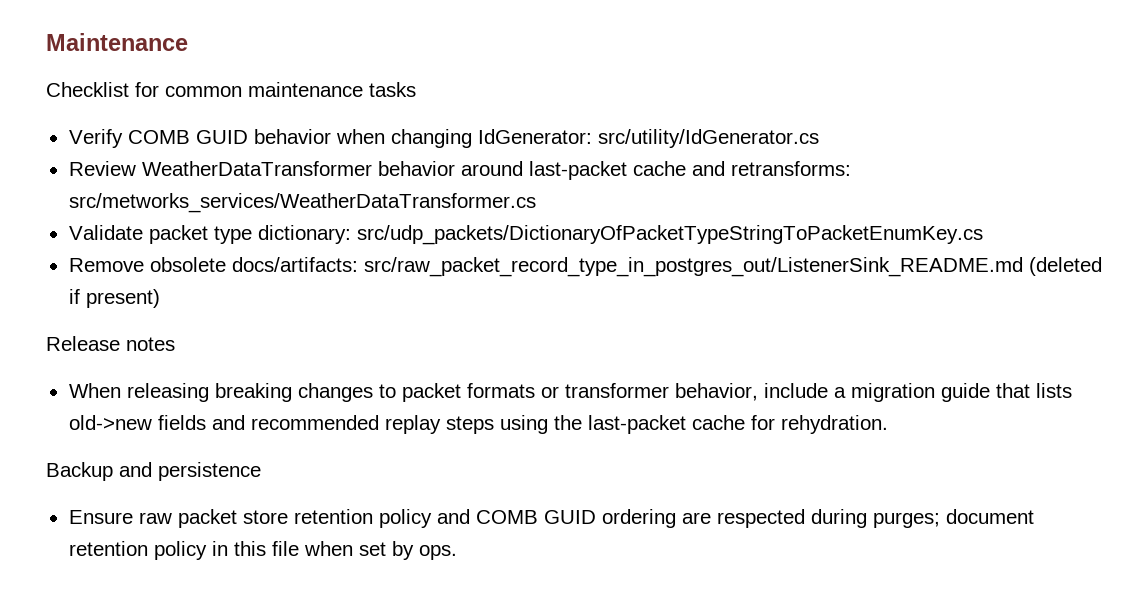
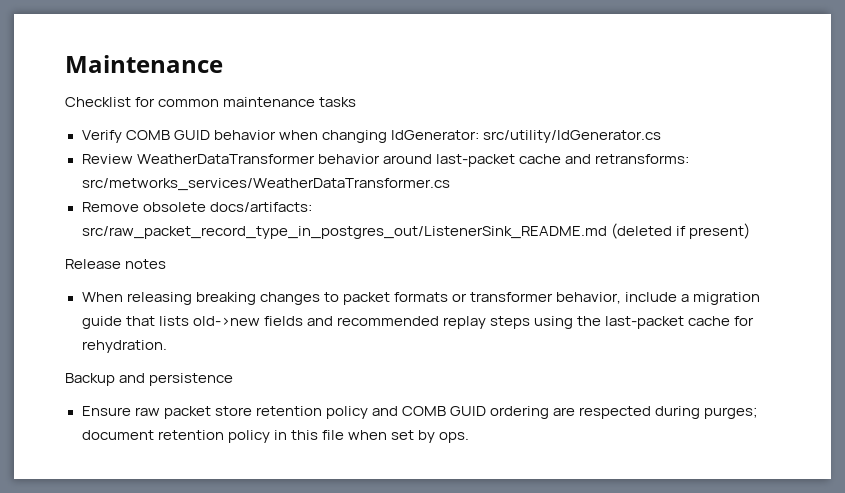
- Validate packet type dictionary: src/udp_packets/DictionaryOfPacketTypeStringToPacketEnumKey.cs

